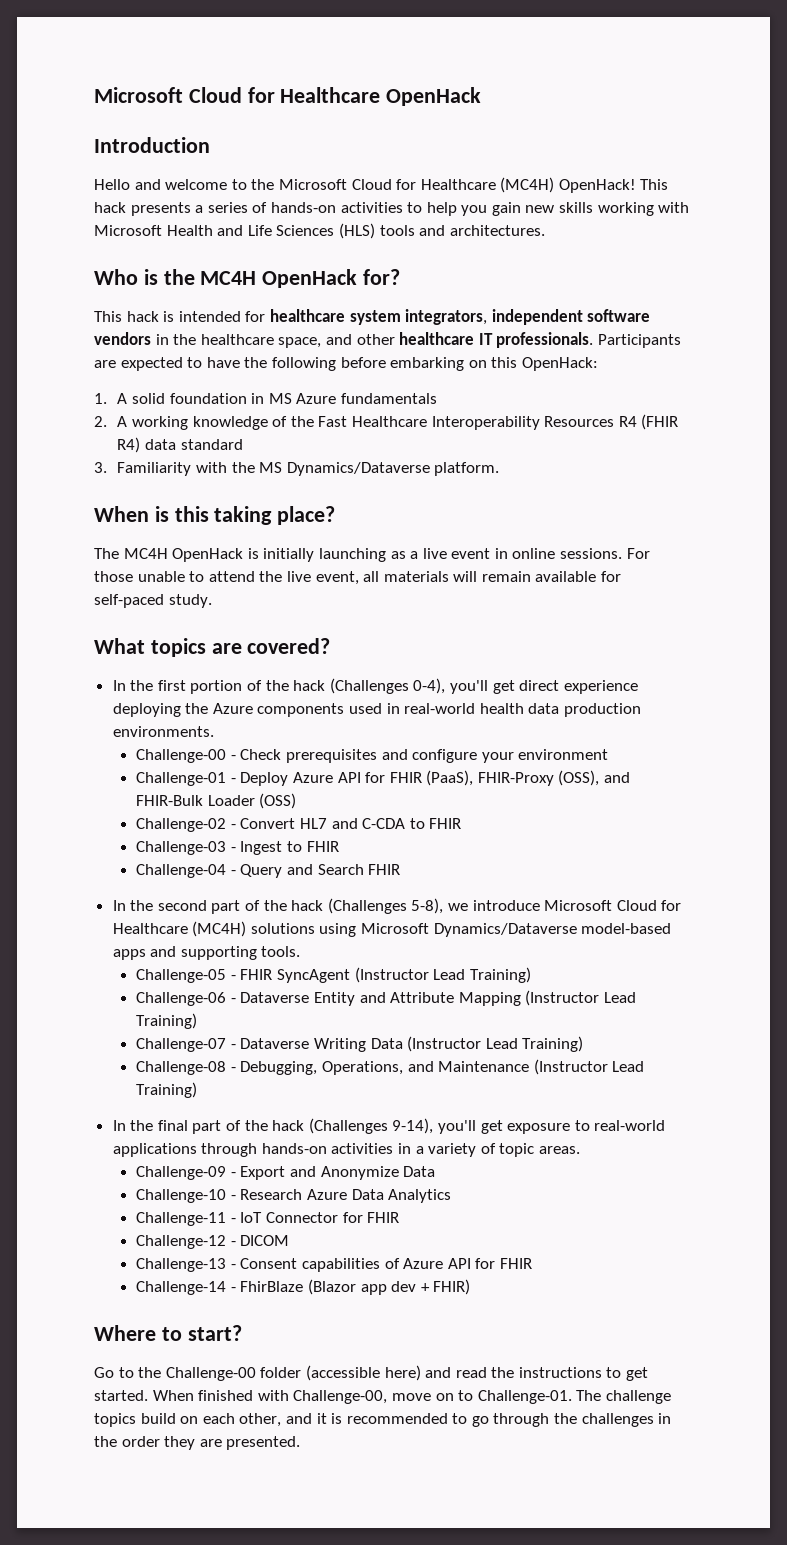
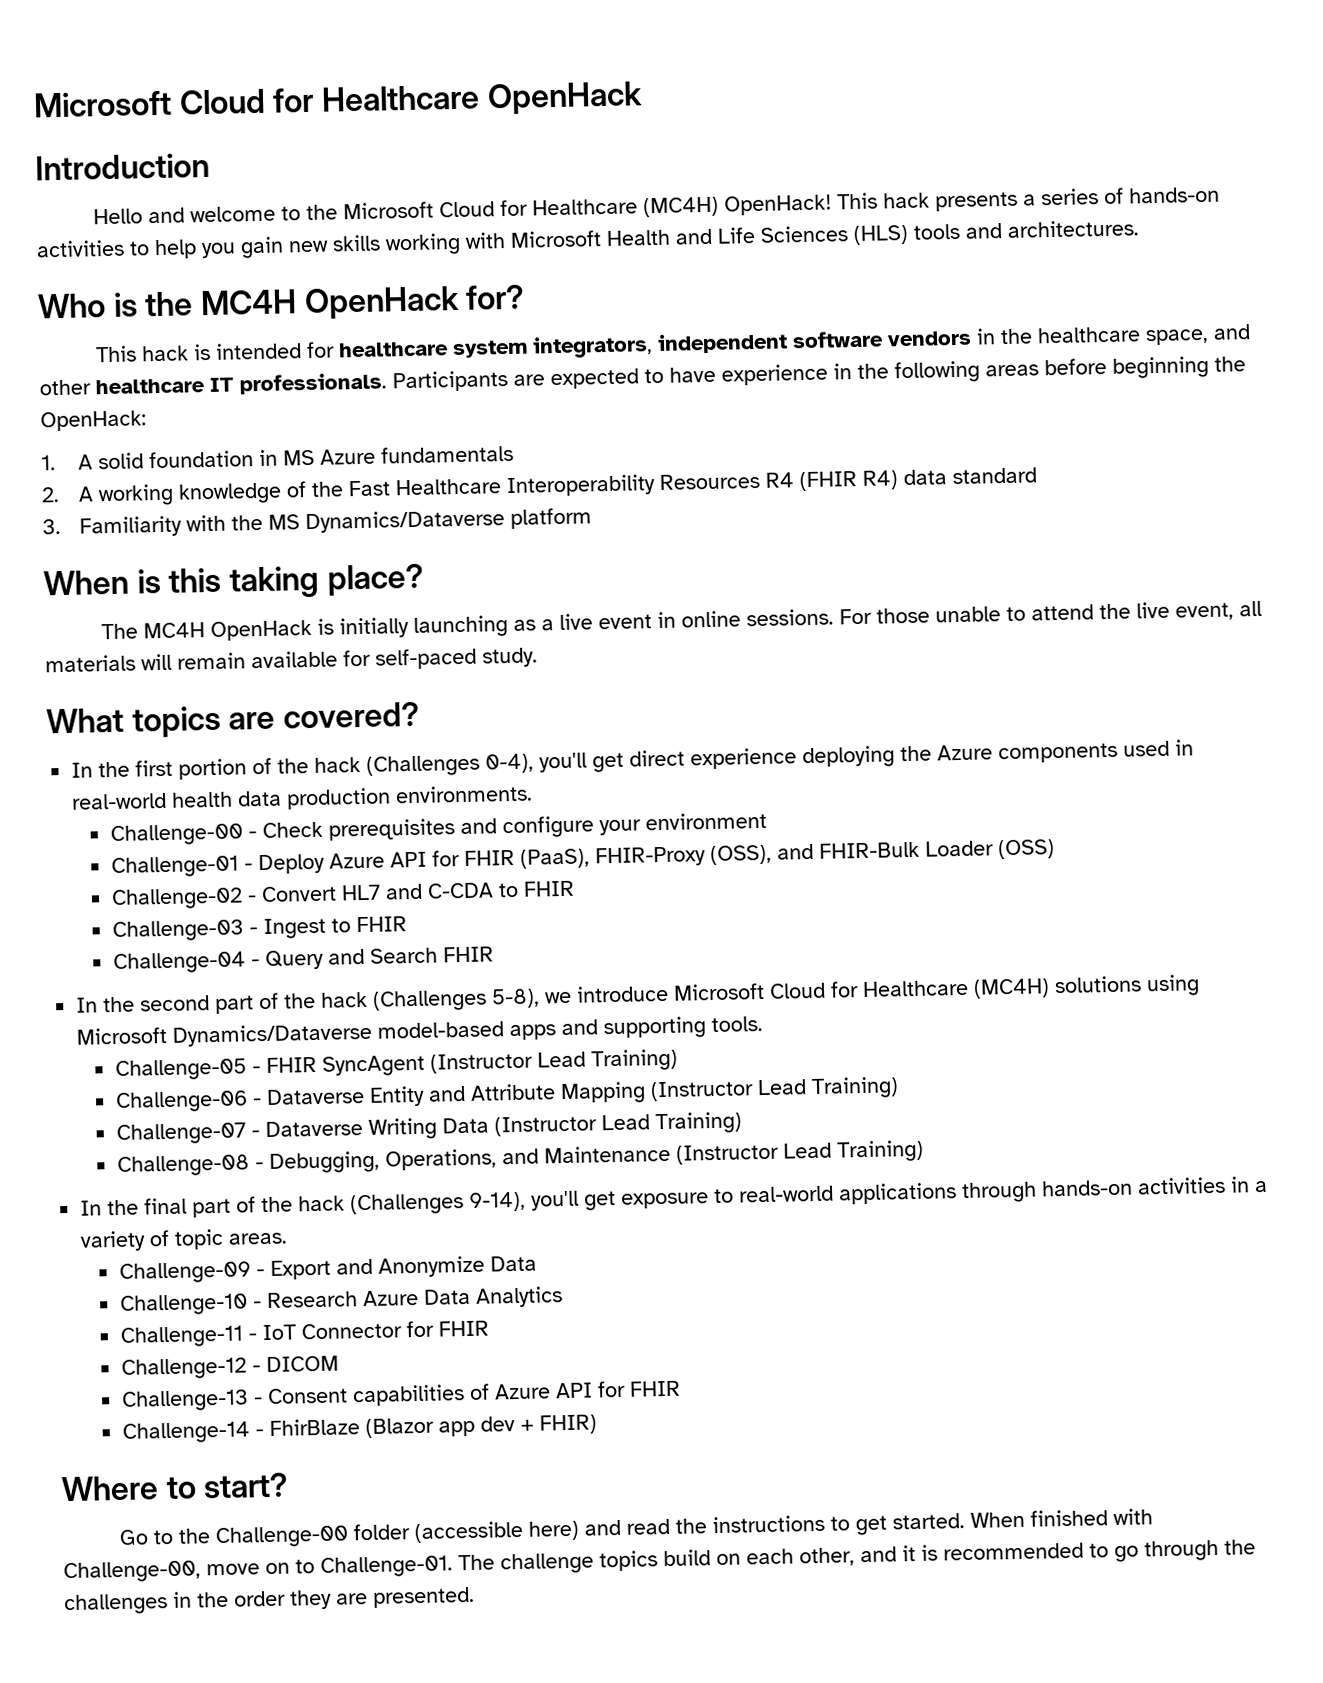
- Participants are expected to have the following before embarking on this OpenHack:
+ Participants are expected to have experience in the following areas before beginning the OpenHack:
- 3. Familiarity with the MS Dynamics/Dataverse platform.
+ 3. Familiarity with the MS Dynamics/Dataverse platform

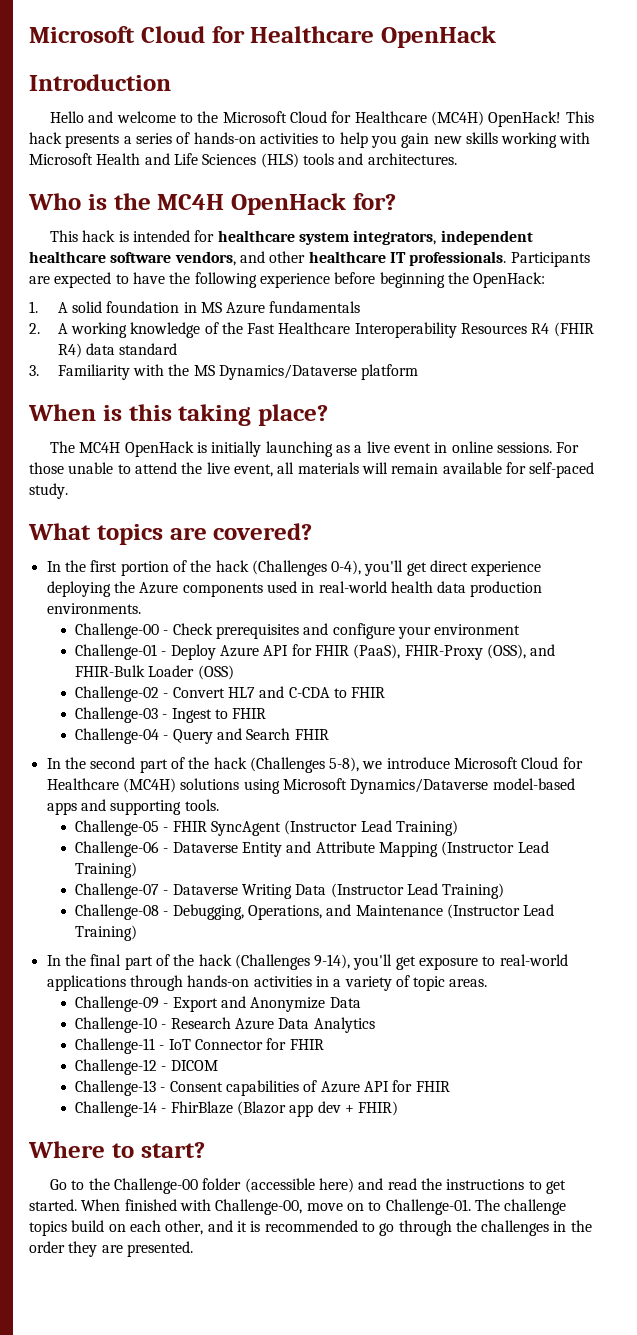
- This hack is intended for healthcare system integrators, independent software vendors in the healthcare space, and other healthcare IT professionals.
+ This hack is intended for healthcare system integrators, independent healthcare software vendors, and other healthcare IT professionals.
- Participants are expected to have experience in the following areas before beginning the OpenHack:
+ Participants are expected to have the following experience before beginning the OpenHack:

